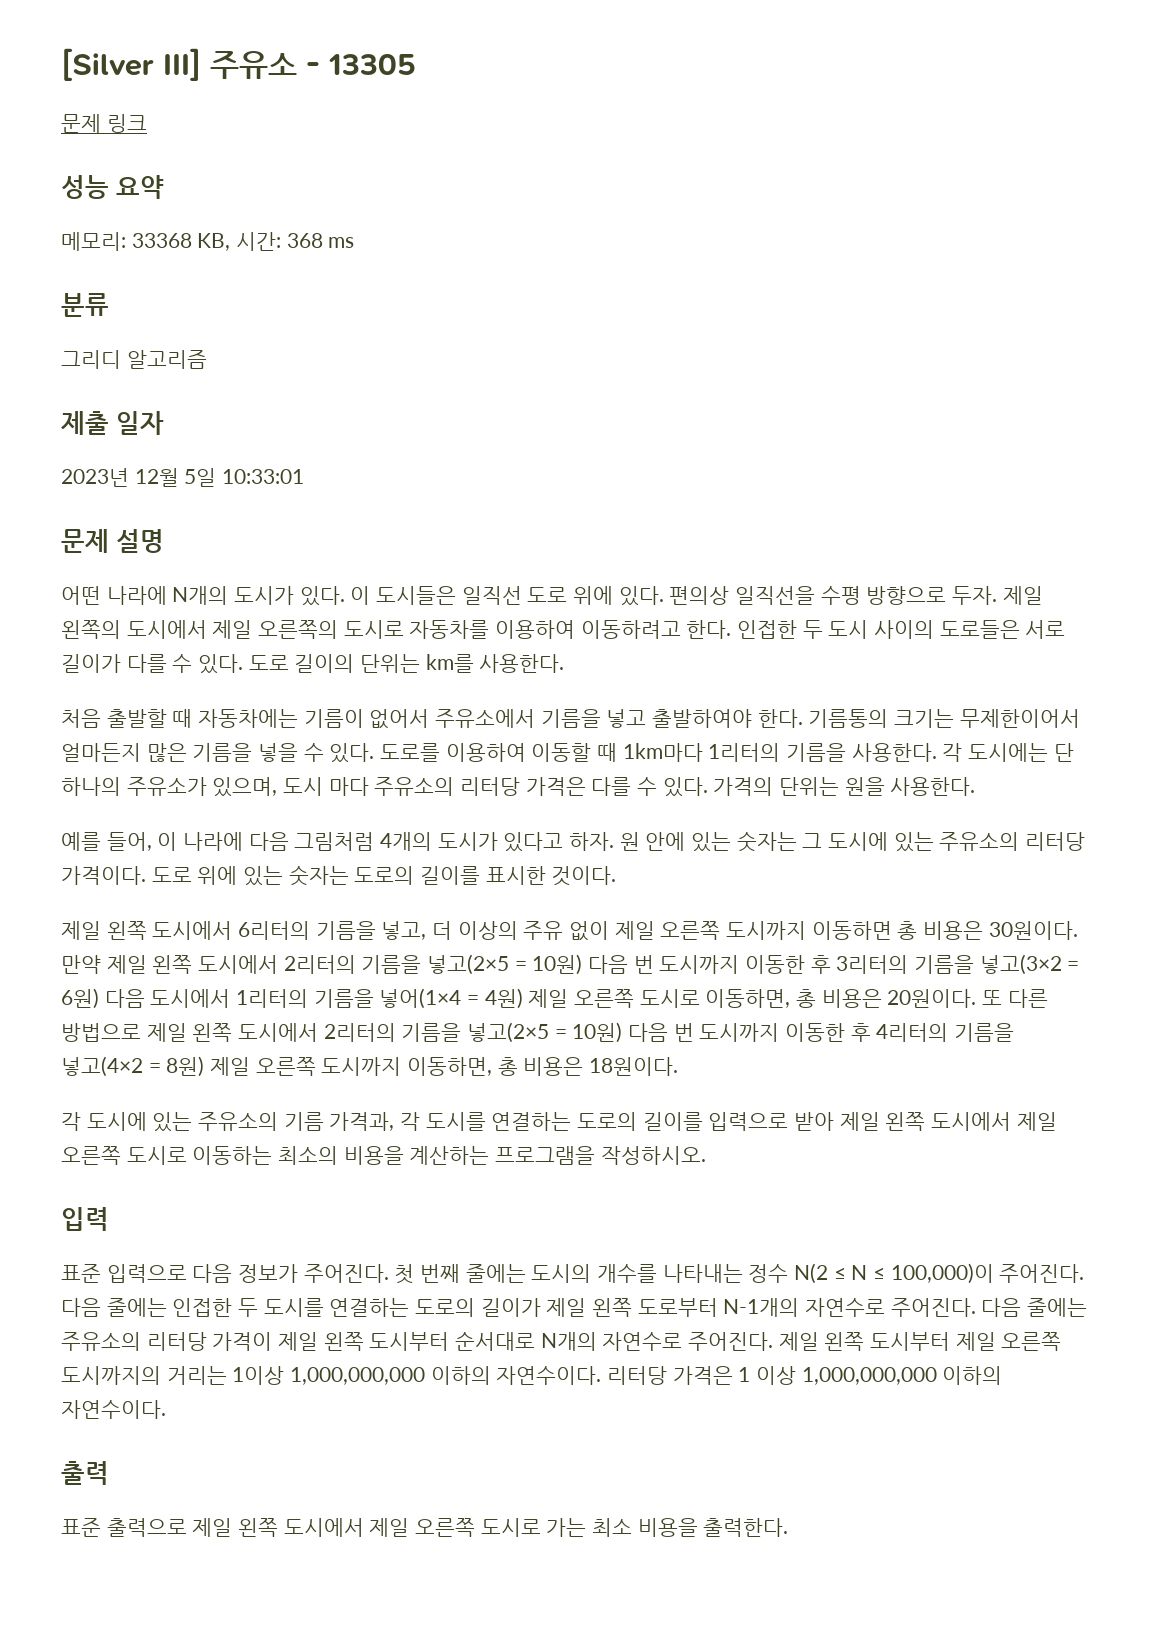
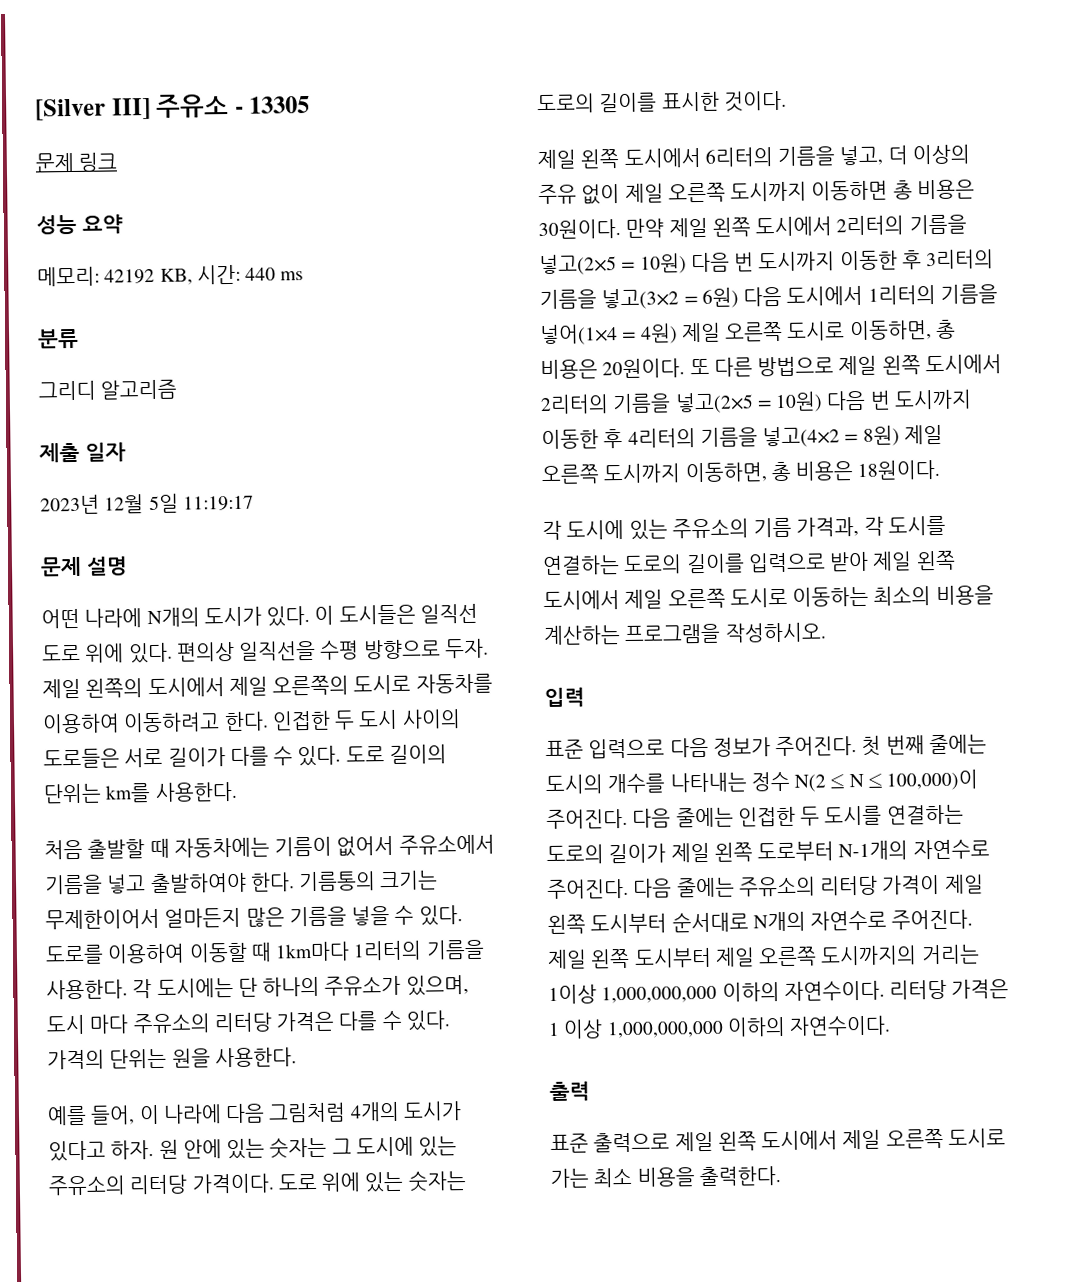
- 메모리: 33368 KB, 시간: 368 ms
+ 메모리: 42192 KB, 시간: 440 ms
- 2023년 12월 5일 10:33:01
+ 2023년 12월 5일 11:19:17

